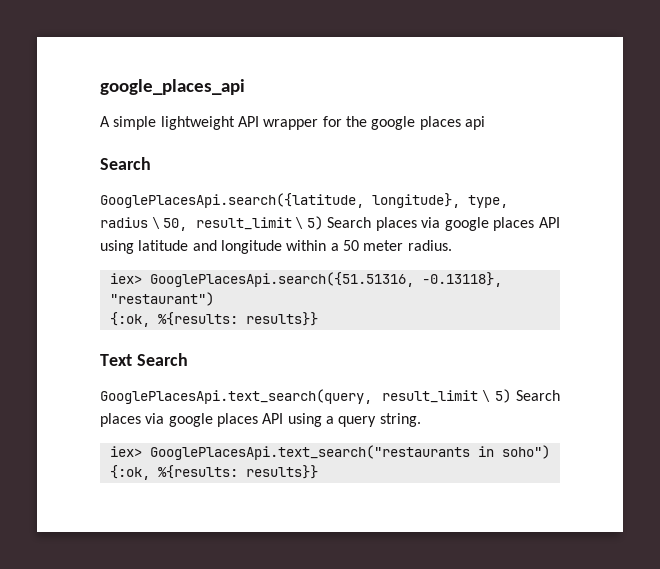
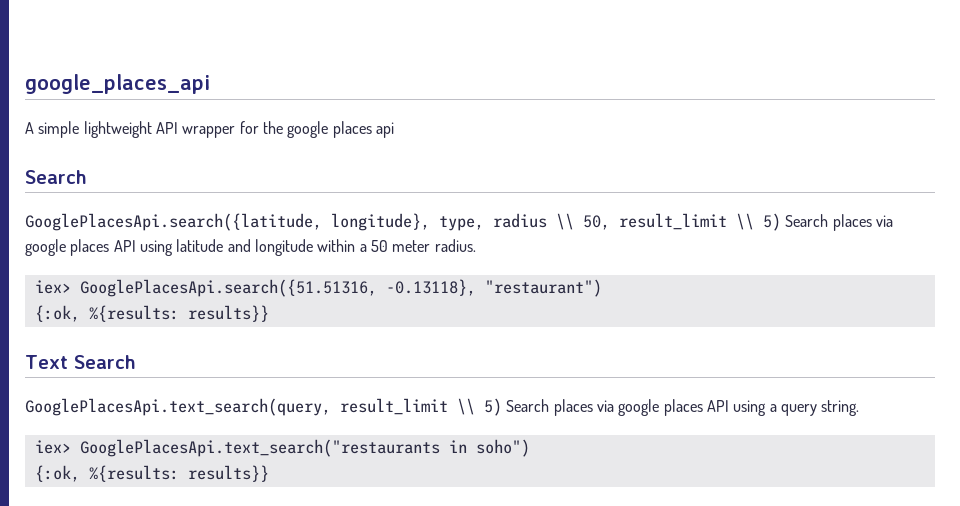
- GooglePlacesApi.search({latitude, longitude}, type, radius \ 50, result_limit \ 5) Search places via google places API using latitude and longitude within a 50 meter radius.
+ GooglePlacesApi.search({latitude, longitude}, type, radius \\ 50, result_limit \\ 5) Search places via google places API using latitude and longitude within a 50 meter radius.
- GooglePlacesApi.text_search(query, result_limit \ 5) Search places via google places API using a query string.
+ GooglePlacesApi.text_search(query, result_limit \\ 5) Search places via google places API using a query string.

